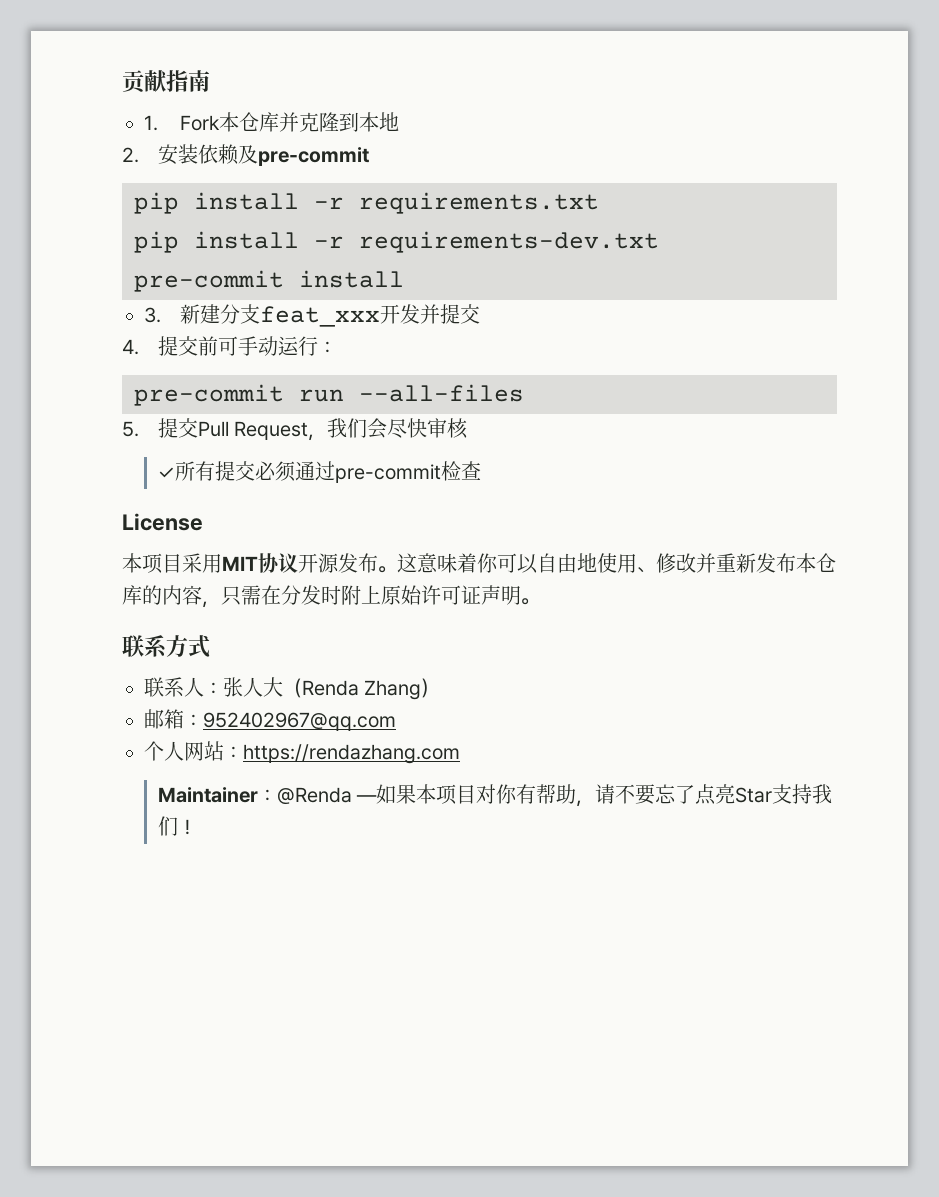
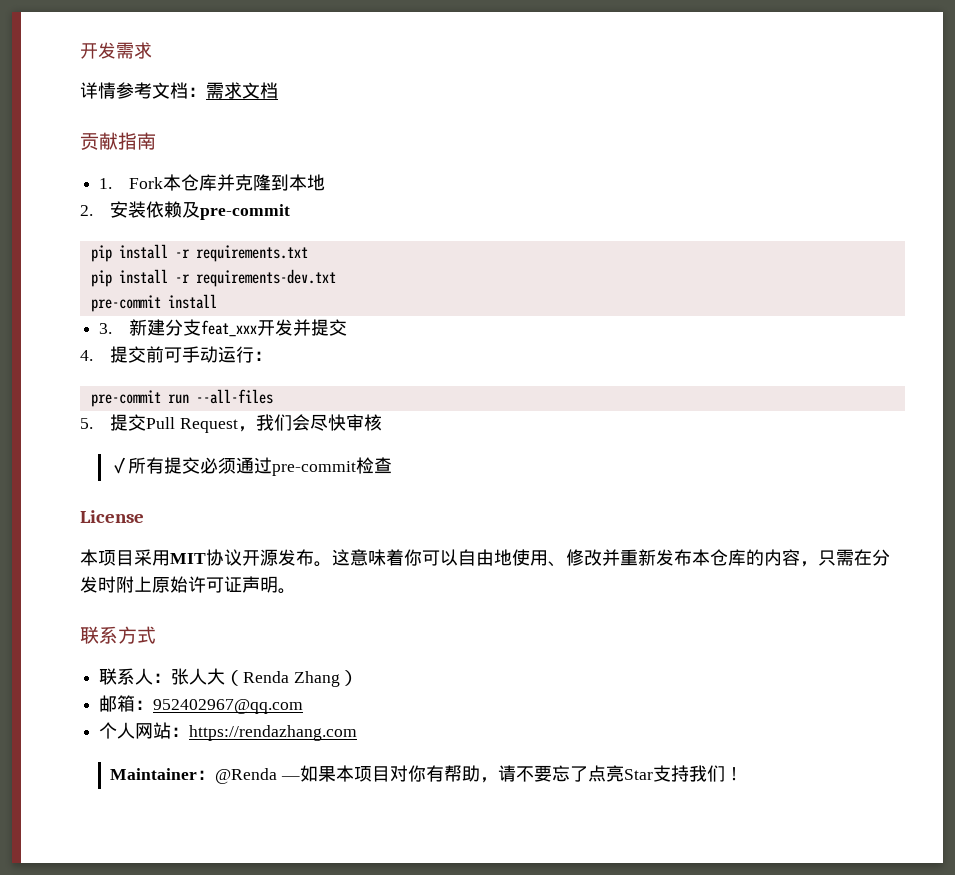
+ 开发需求
+ 详情参考文档：需求文档

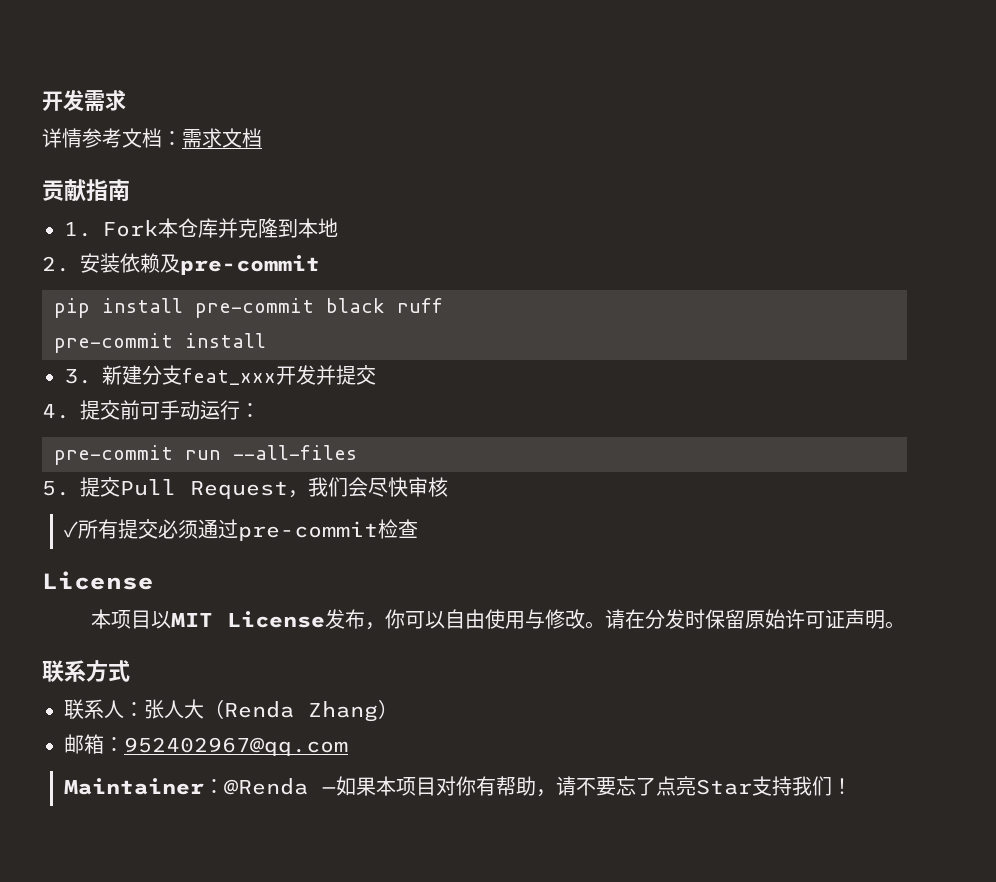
- pip install -r requirements.txt
- pip install -r requirements-dev.txt
+ pip install pre-commit black ruff
- 本项目采用MIT协议开源发布。这意味着你可以自由地使用、修改并重新发布本仓库的内容，只需在分发时附上原始许可证声明。
+ 本项目以MIT License发布，你可以自由使用与修改。请在分发时保留原始许可证声明。
- 个人网站：https://rendazhang.com

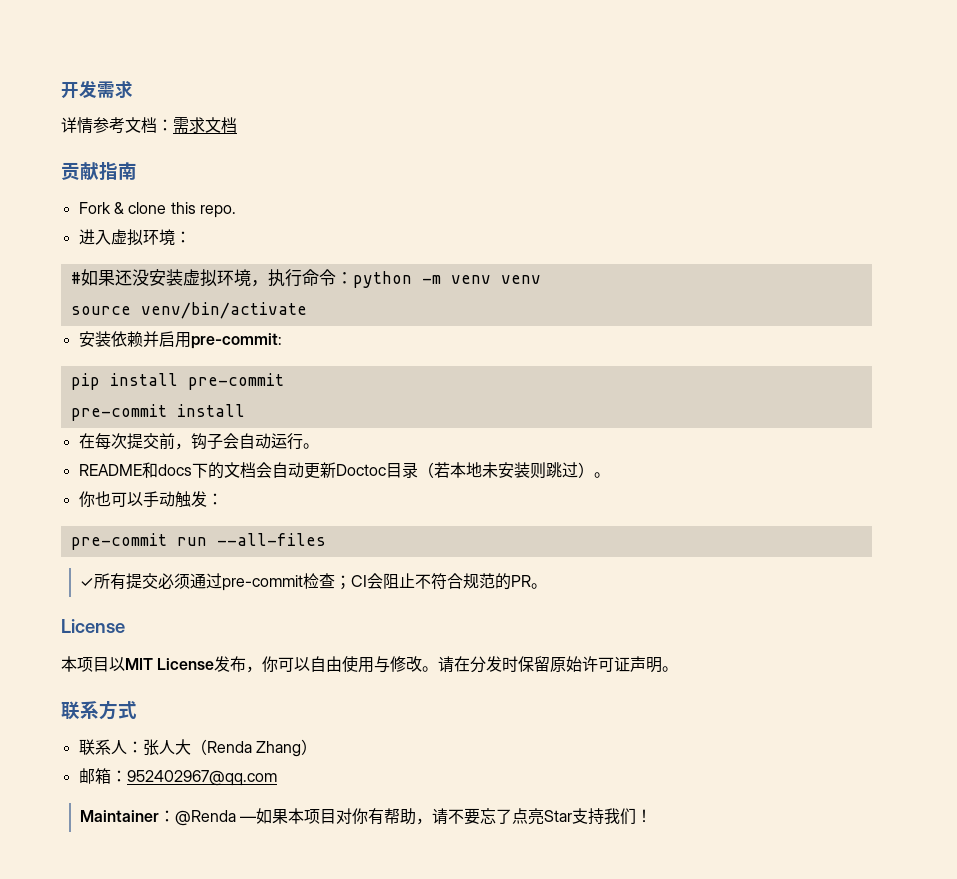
- 1. Fork本仓库并克隆到本地
- 2.安装依赖及pre-commit
+ Fork & clone this repo.
+ 进入虚拟环境：
+ #如果还没安装虚拟环境，执行命令：python -m venv venv
+ source venv/bin/activate
+ 安装依赖并启用pre-commit:
- pip install pre-commit black ruff
+ pip install pre-commit
- 3.新建分支feat_xxx开发并提交
- 4.提交前可手动运行：
+ 在每次提交前，钩子会自动运行。
+ README和docs下的文档会自动更新Doctoc目录（若本地未安装则跳过）。
+ 你也可以手动触发：
  pre-commit run --all-files
- 5.提交Pull Request，我们会尽快审核
- ✓所有提交必须通过pre-commit检查
+ ✓所有提交必须通过pre-commit检查；CI会阻止不符合规范的PR。

